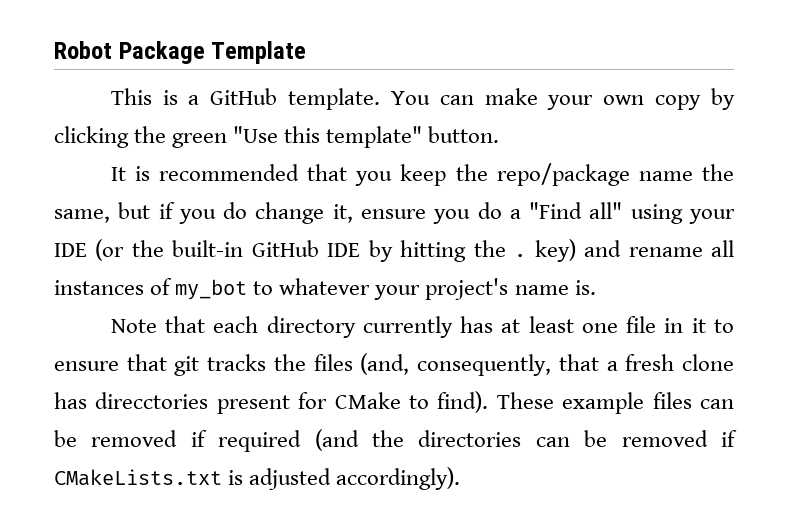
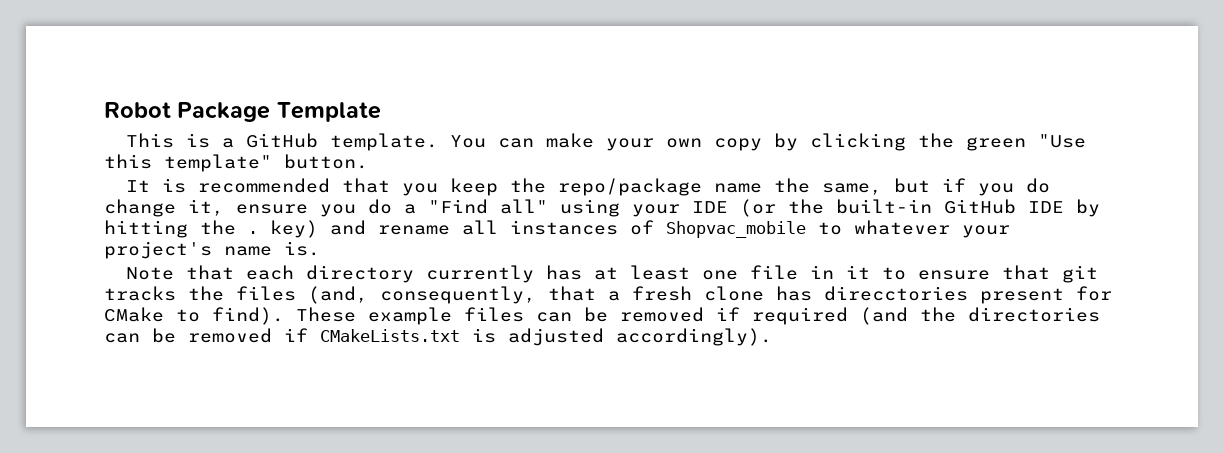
- It is recommended that you keep the repo/package name the same, but if you do change it, ensure you do a "Find all" using your IDE (or the built-in GitHub IDE by hitting the . key) and rename all instances of my_bot to whatever your project's name is.
+ It is recommended that you keep the repo/package name the same, but if you do change it, ensure you do a "Find all" using your IDE (or the built-in GitHub IDE by hitting the . key) and rename all instances of Shopvac_mobile to whatever your project's name is.

